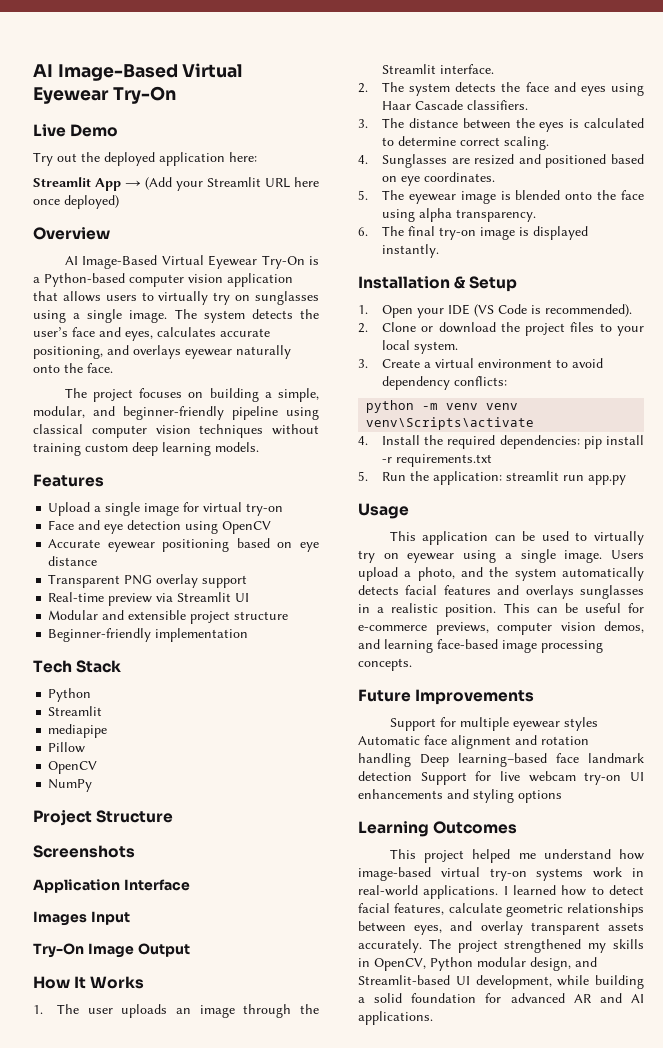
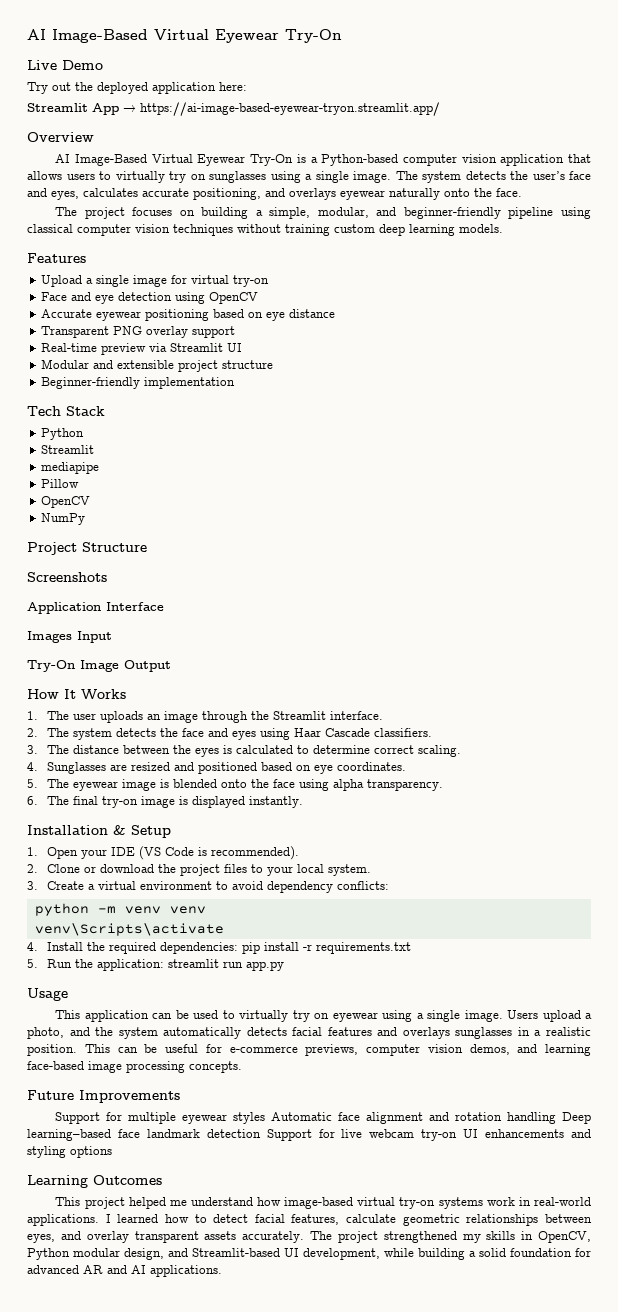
- Streamlit App → (Add your Streamlit URL here once deployed)
+ Streamlit App → https://ai-image-based-eyewear-tryon.streamlit.app/

